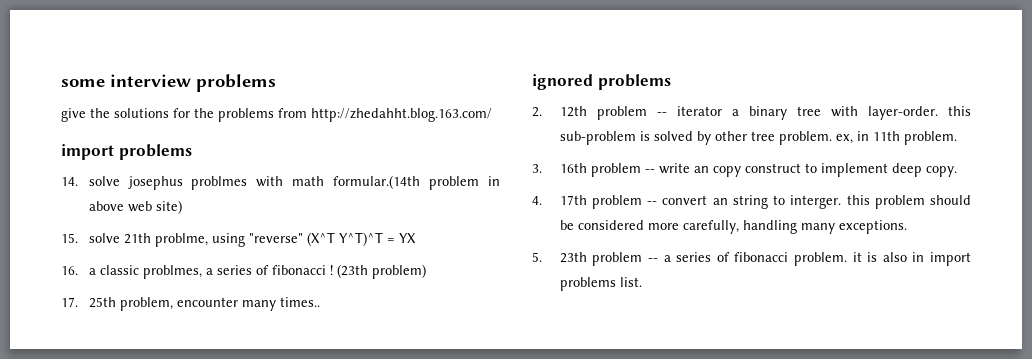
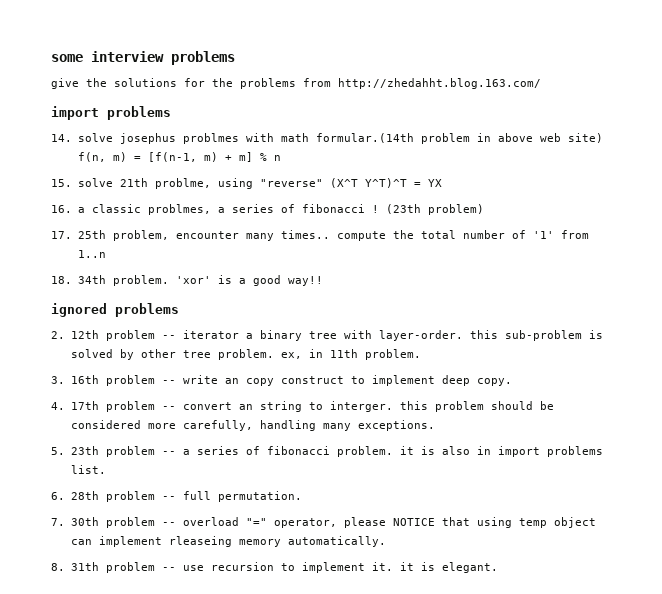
- 14. solve josephus problmes with math formular.(14th problem in above web site)
+ 14. solve josephus problmes with math formular.(14th problem in above web site) f(n, m) = [f(n-1, m) + m] % n
- 17. 25th problem, encounter many times..
+ 17. 25th problem, encounter many times.. compute the total number of '1' from 1..n
+ 18. 34th problem. 'xor' is a good way!!
+ 6. 28th problem -- full permutation.
+ 7. 30th problem -- overload "=" operator, please NOTICE that using temp object can implement rleaseing memory automatically.
+ 8. 31th problem -- use recursion to implement it. it is elegant.

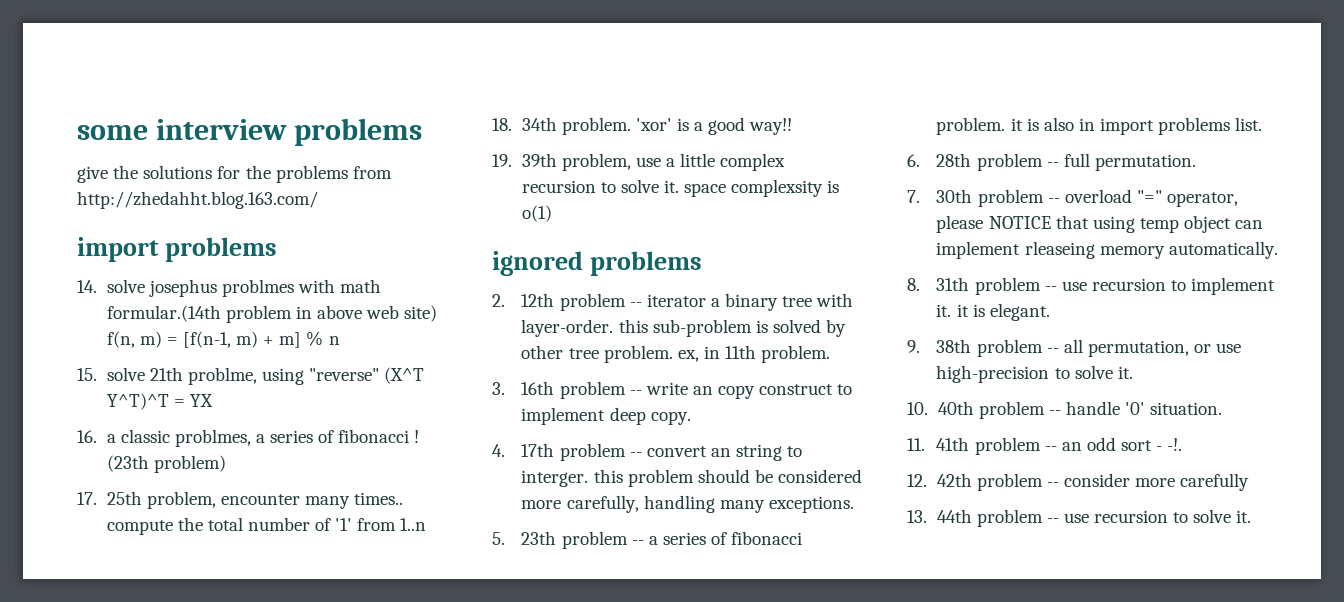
+ 19. 39th problem, use a little complex recursion to solve it. space complexsity is o(1)
+ 9. 38th problem -- all permutation, or use high-precision to solve it.
+ 10. 40th problem -- handle '0' situation.
+ 11. 41th problem -- an odd sort - -!.
+ 12. 42th problem -- consider more carefully
+ 13. 44th problem -- use recursion to solve it.

